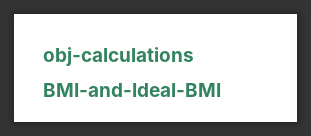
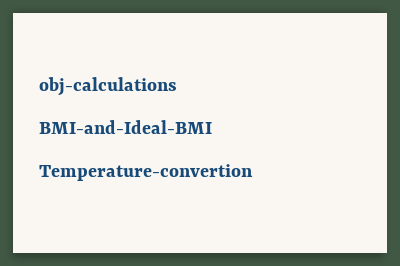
+ Temperature-convertion

